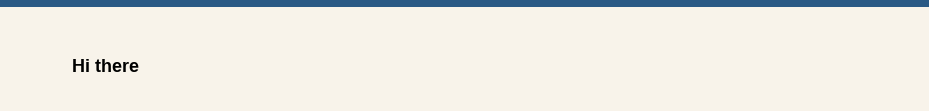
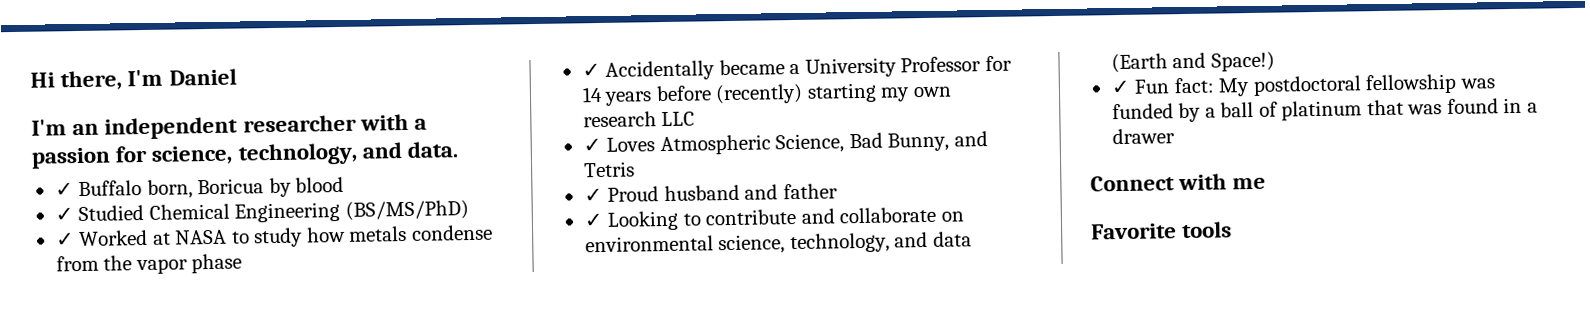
- Hi there
+ Hi there, I'm Daniel
+ I'm an independent researcher with a passion for science, technology, and data.
+ ✓ Buffalo born, Boricua by blood
+ ✓ Studied Chemical Engineering (BS/MS/PhD)
+ ✓ Worked at NASA to study how metals condense from the vapor phase
+ ✓ Accidentally became a University Professor for 14 years before (recently) starting my own research LLC
+ ✓ Loves Atmospheric Science, Bad Bunny, and Tetris
+ ✓ Proud husband and father
+ ✓ Looking to contribute and collaborate on environmental science, technology, and data (Earth and Space!)
+ ✓ Fun fact: My postdoctoral fellowship was funded by a ball of platinum that was found in a drawer
+ Connect with me
+ Favorite tools

